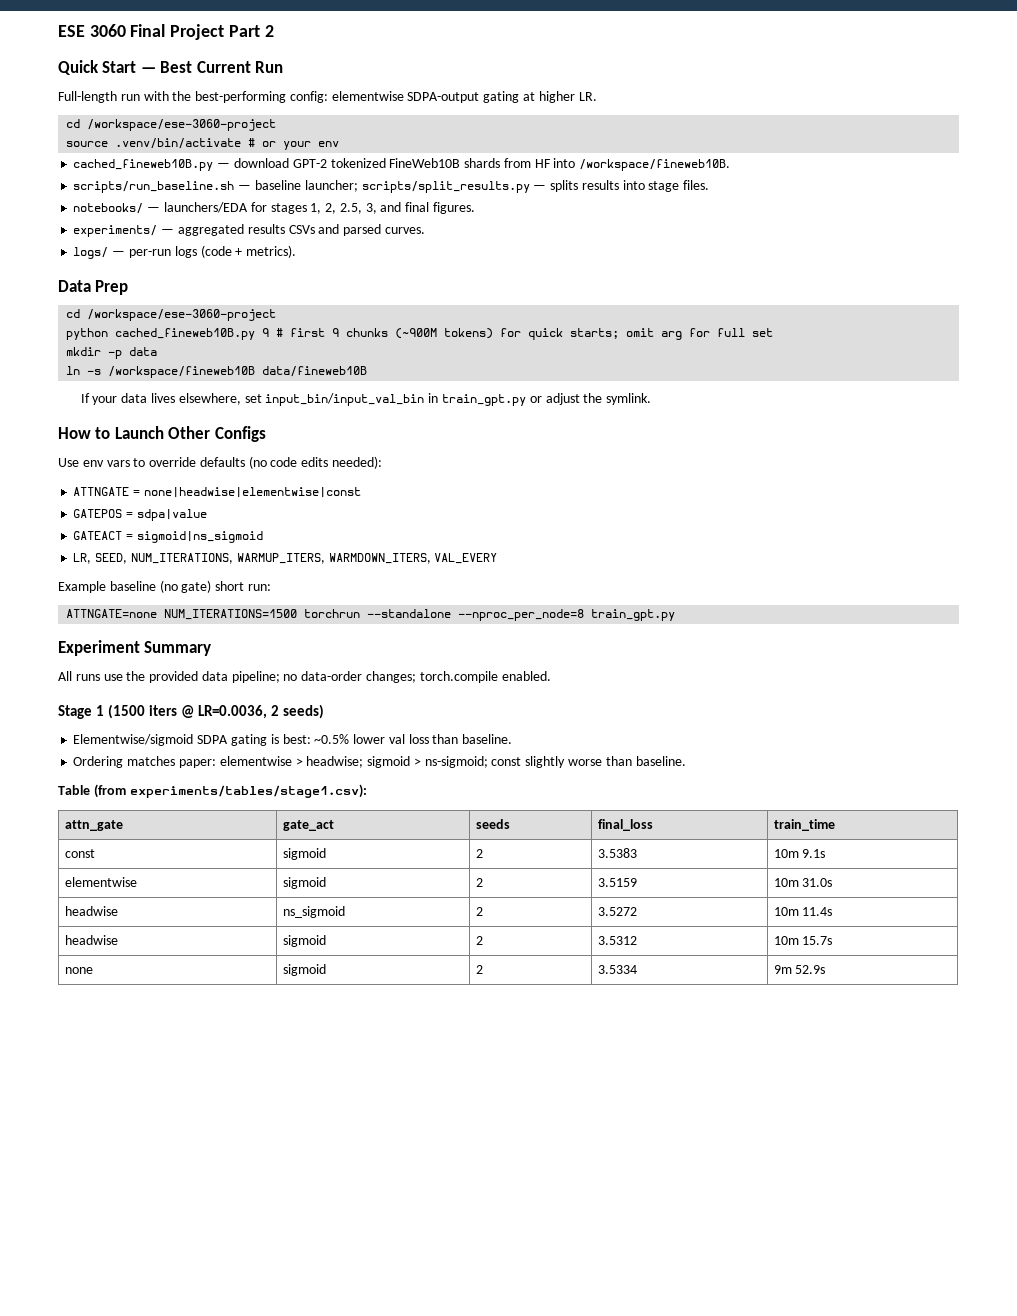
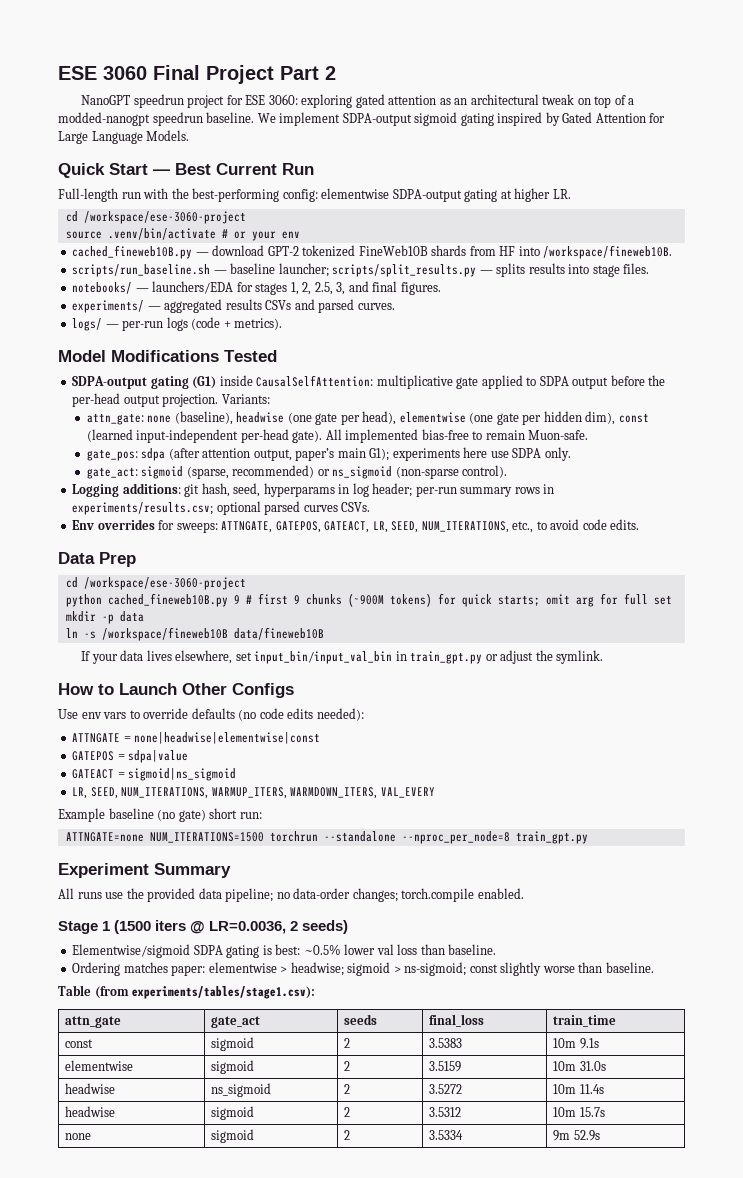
+ NanoGPT speedrun project for ESE 3060: exploring gated attention as an architectural tweak on top of a modded-nanogpt speedrun baseline. We implement SDPA-output sigmoid gating inspired by Gated Attention for Large Language Models.
+ Model Modifications Tested
+ SDPA-output gating (G1) inside CausalSelfAttention: multiplicative gate applied to SDPA output before the per-head output projection. Variants:
+ attn_gate: none (baseline), headwise (one gate per head), elementwise (one gate per hidden dim), const (learned input-independent per-head gate). All implemented bias-free to remain Muon-safe.
+ gate_pos: sdpa (after attention output, paper’s main G1); experiments here use SDPA only.
+ gate_act: sigmoid (sparse, recommended) or ns_sigmoid (non-sparse control).
+ Logging additions: git hash, seed, hyperparams in log header; per-run summary rows in experiments/results.csv; optional parsed curves CSVs.
+ Env overrides for sweeps: ATTNGATE, GATEPOS, GATEACT, LR, SEED, NUM_ITERATIONS, etc., to avoid code edits.

